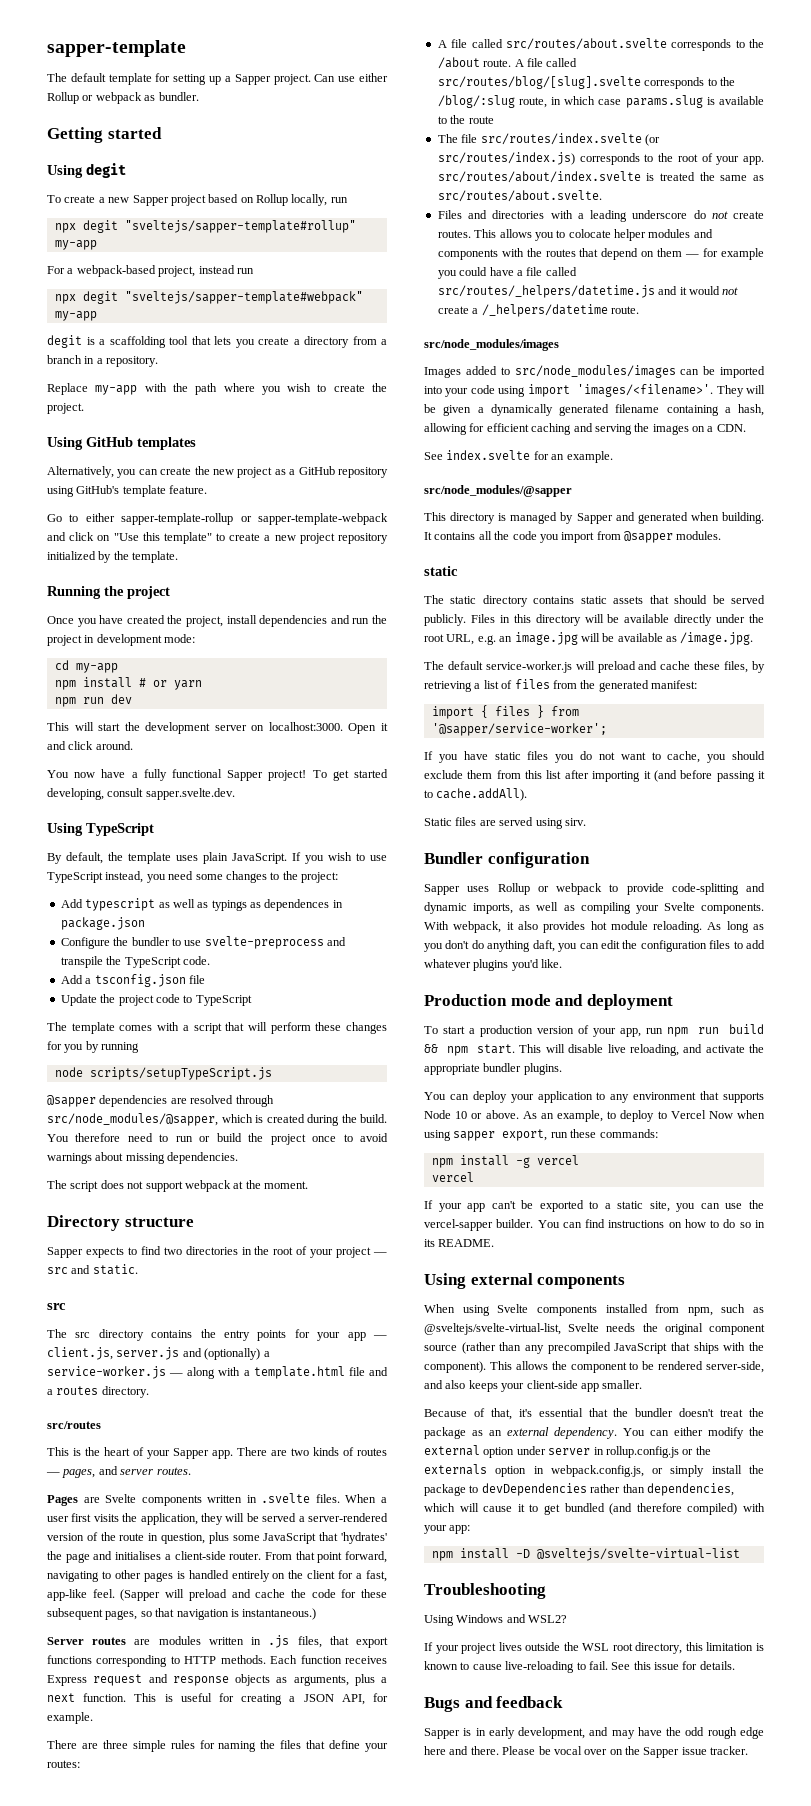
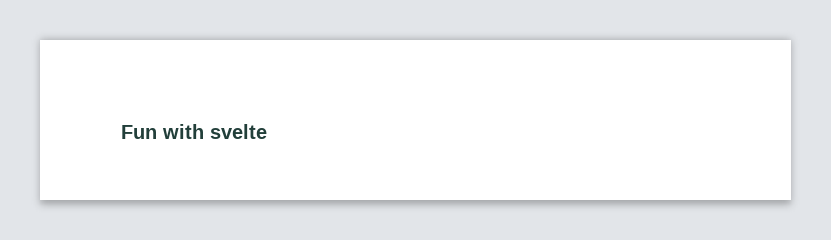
- sapper-template
- The default template for setting up a Sapper project. Can use either Rollup or webpack as bundler.
- Getting started
- Using degit
- To create a new Sapper project based on Rollup locally, run
- npx degit "sveltejs/sapper-template#rollup" my-app
- For a webpack-based project, instead run
- npx degit "sveltejs/sapper-template#webpack" my-app
- degit is a scaffolding tool that lets you create a directory from a branch in a repository.
- Replace my-app with the path where you wish to create the project.
- Using GitHub templates
- Alternatively, you can create the new project as a GitHub repository using GitHub's template feature.
- Go to either sapper-template-rollup or sapper-template-webpack and click on "Use this template" to create a new project repository initialized by the template.
- Running the project
- Once you have created the project, install dependencies and run the project in development mode:
- cd my-app
- npm install # or yarn
- npm run dev
- This will start the development server on localhost:3000. Open it and click around.
- You now have a fully functional Sapper project! To get started developing, consult sapper.svelte.dev.
- Using TypeScript
- By default, the template uses plain JavaScript. If you wish to use TypeScript instead, you need some changes to the project:
- Add typescript as well as typings as dependences in package.json
- Configure the bundler to use svelte-preprocess and transpile the TypeScript code.
- Add a tsconfig.json file
- Update the project code to TypeScript
- The template comes with a script that will perform these changes for you by running
- node scripts/setupTypeScript.js
- @sapper dependencies are resolved through src/node_modules/@sapper, which is created during the build. You therefore need to run or build the project once to avoid warnings about missing dependencies.
- The script does not support webpack at the moment.
- Directory structure
- Sapper expects to find two directories in the root of your project — src and static.
- src
- The src directory contains the entry points for your app — client.js, server.js and (optionally) a service-worker.js — along with a template.html file and a routes directory.
- src/routes
- This is the heart of your Sapper app. There are two kinds of routes — pages, and server routes.
- Pages are Svelte components written in .svelte files. When a user first visits the application, they will be served a server-rendered version of the route in question, plus some JavaScript that 'hydrates' the page and initialises a client-side router. From that point forward, navigating to other pages is handled entirely on the client for a fast, app-like feel. (Sapper will preload and cache the code for these subsequent pages, so that navigation is instantaneous.)
- Server routes are modules written in .js files, that export functions corresponding to HTTP methods. Each function receives Express request and response objects as arguments, plus a next function. This is useful for creating a JSON API, for example.
- There are three simple rules for naming the files that define your routes:
- A file called src/routes/about.svelte corresponds to the /about route. A file called src/routes/blog/[slug].svelte corresponds to the /blog/:slug route, in which case params.slug is available to the route
- The file src/routes/index.svelte (or src/routes/index.js) corresponds to the root of your app. src/routes/about/index.svelte is treated the same as src/routes/about.svelte.
- Files and directories with a leading underscore do not create routes. This allows you to colocate helper modules and components with the routes that depend on them — for example you could have a file called src/routes/_helpers/datetime.js and it would not create a /_helpers/datetime route.
- src/node_modules/images
- Images added to src/node_modules/images can be imported into your code using import 'images/<filename>'. They will be given a dynamically generated filename containing a hash, allowing for efficient caching and serving the images on a CDN.
- See index.svelte for an example.
- src/node_modules/@sapper
- This directory is managed by Sapper and generated when building. It contains all the code you import from @sapper modules.
- static
- The static directory contains static assets that should be served publicly. Files in this directory will be available directly under the root URL, e.g. an image.jpg will be available as /image.jpg.
- The default service-worker.js will preload and cache these files, by retrieving a list of files from the generated manifest:
- import { files } from '@sapper/service-worker';
- If you have static files you do not want to cache, you should exclude them from this list after importing it (and before passing it to cache.addAll).
- Static files are served using sirv.
- Bundler configuration
- Sapper uses Rollup or webpack to provide code-splitting and dynamic imports, as well as compiling your Svelte components. With webpack, it also provides hot module reloading. As long as you don't do anything daft, you can edit the configuration files to add whatever plugins you'd like.
- Production mode and deployment
- To start a production version of your app, run npm run build && npm start. This will disable live reloading, and activate the appropriate bundler plugins.
- You can deploy your application to any environment that supports Node 10 or above. As an example, to deploy to Vercel Now when using sapper export, run these commands:
- npm install -g vercel
- vercel
- If your app can't be exported to a static site, you can use the vercel-sapper builder. You can find instructions on how to do so in its README.
- Using external components
- When using Svelte components installed from npm, such as @sveltejs/svelte-virtual-list, Svelte needs the original component source (rather than any precompiled JavaScript that ships with the component). This allows the component to be rendered server-side, and also keeps your client-side app smaller.
- Because of that, it's essential that the bundler doesn't treat the package as an external dependency. You can either modify the external option under server in rollup.config.js or the externals option in webpack.config.js, or simply install the package to devDependencies rather than dependencies, which will cause it to get bundled (and therefore compiled) with your app:
- npm install -D @sveltejs/svelte-virtual-list
- Troubleshooting
- Using Windows and WSL2?
- If your project lives outside the WSL root directory, this limitation is known to cause live-reloading to fail. See this issue for details.
- Bugs and feedback
- Sapper is in early development, and may have the odd rough edge here and there. Please be vocal over on the Sapper issue tracker.
+ Fun with svelte

